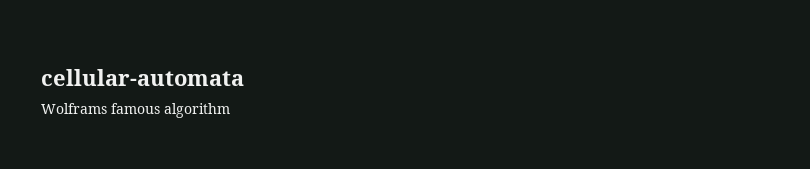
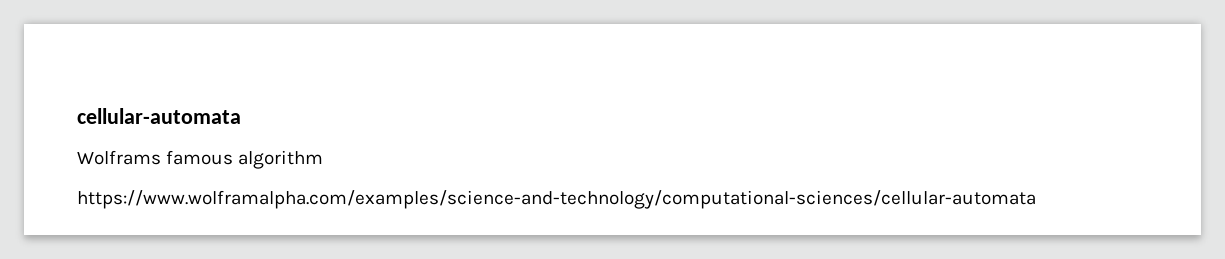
+ https://www.wolframalpha.com/examples/science-and-technology/computational-sciences/cellular-automata

